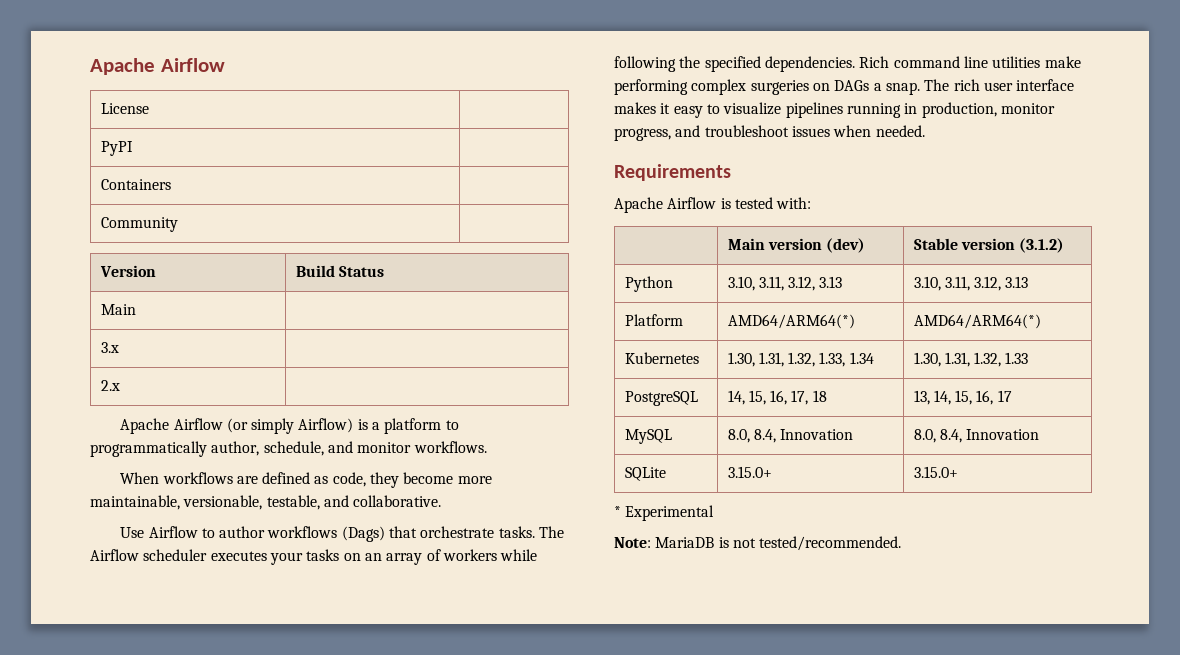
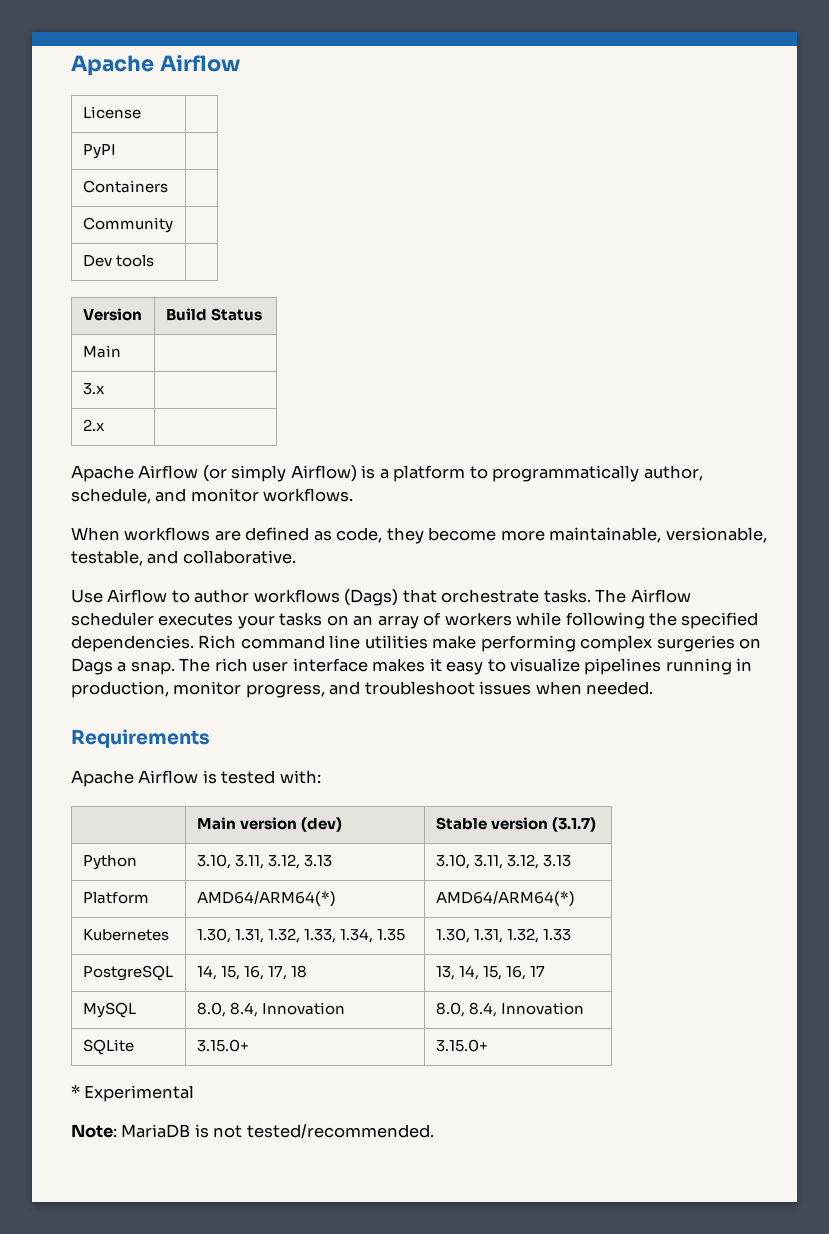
+ Dev tools |
- Rich command line utilities make performing complex surgeries on DAGs a snap.
+ Rich command line utilities make performing complex surgeries on Dags a snap.
- | Main version (dev) | Stable version (3.1.2)
+ | Main version (dev) | Stable version (3.1.7)
- Kubernetes | 1.30, 1.31, 1.32, 1.33, 1.34 | 1.30, 1.31, 1.32, 1.33
+ Kubernetes | 1.30, 1.31, 1.32, 1.33, 1.34, 1.35 | 1.30, 1.31, 1.32, 1.33

